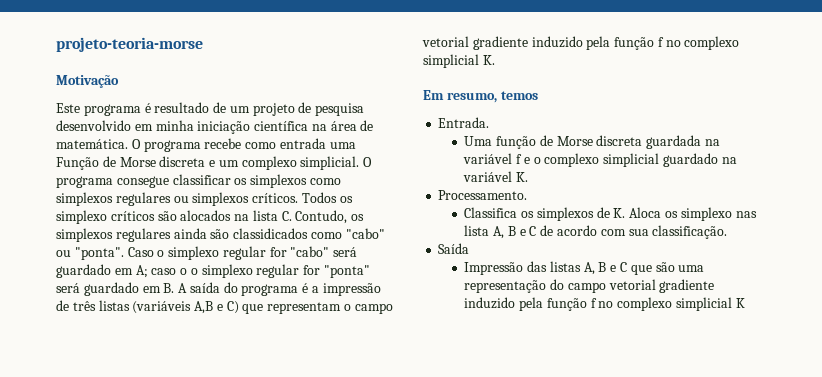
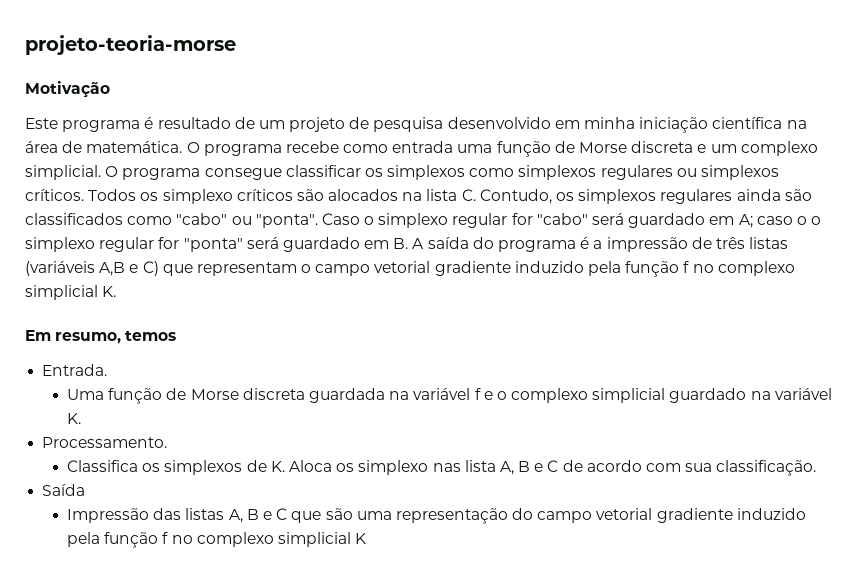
- O programa recebe como entrada uma Função de Morse discreta e um complexo simplicial.
+ O programa recebe como entrada uma função de Morse discreta e um complexo simplicial.
- Todos os simplexo críticos são alocados na lista C. Contudo, os simplexos regulares ainda são classidicados como "cabo" ou "ponta".
+ Todos os simplexo críticos são alocados na lista C. Contudo, os simplexos regulares ainda são classificados como "cabo" ou "ponta".

